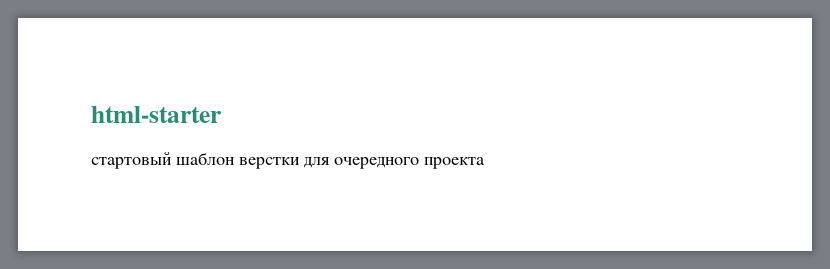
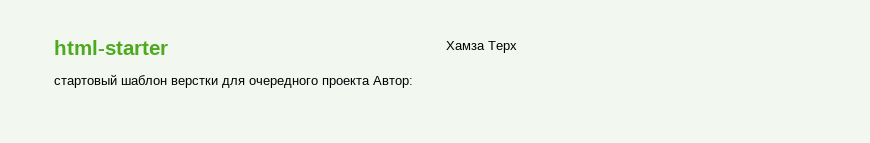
- стартовый шаблон верстки для очередного проекта
+ стартовый шаблон верстки для очередного проекта Автор: Хамза Терх

